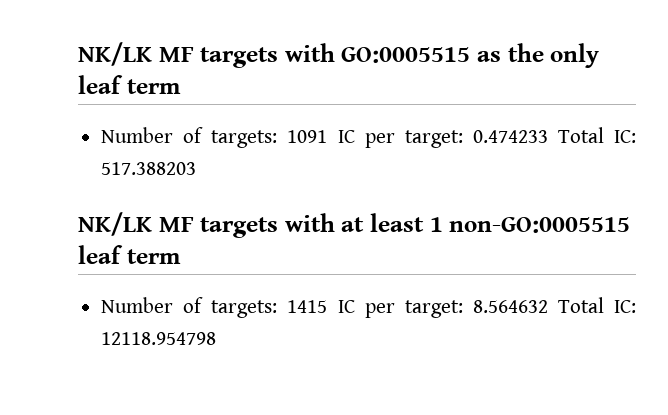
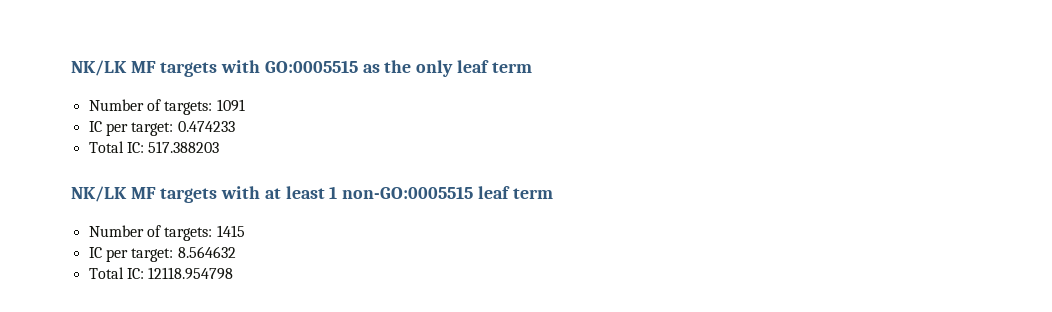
- Number of targets: 1091 IC per target: 0.474233 Total IC: 517.388203
+ Number of targets: 1091
+ IC per target: 0.474233
+ Total IC: 517.388203
- Number of targets: 1415 IC per target: 8.564632 Total IC: 12118.954798
+ Number of targets: 1415
+ IC per target: 8.564632
+ Total IC: 12118.954798

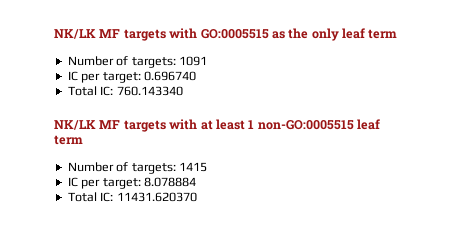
- IC per target: 0.474233
- Total IC: 517.388203
+ IC per target: 0.696740
+ Total IC: 760.143340
- IC per target: 8.564632
- Total IC: 12118.954798
+ IC per target: 8.078884
+ Total IC: 11431.620370

